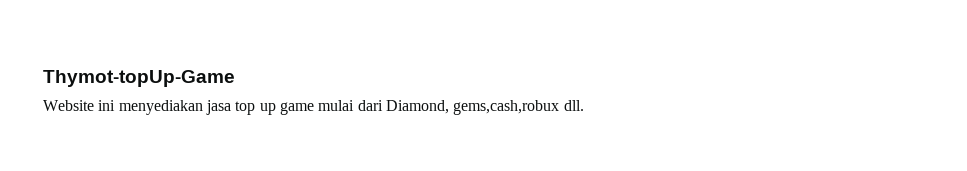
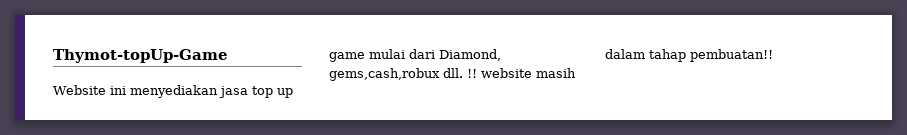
+ !! website masih dalam tahap pembuatan!!

